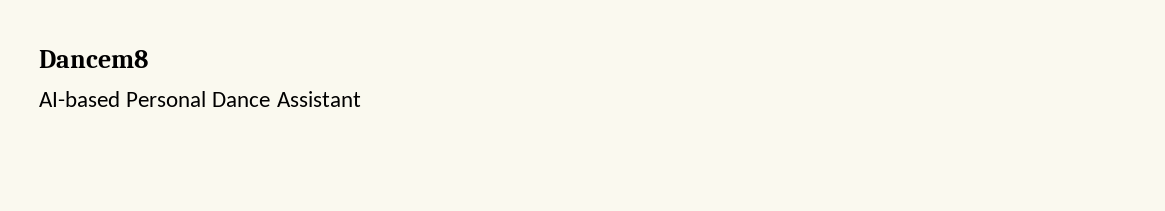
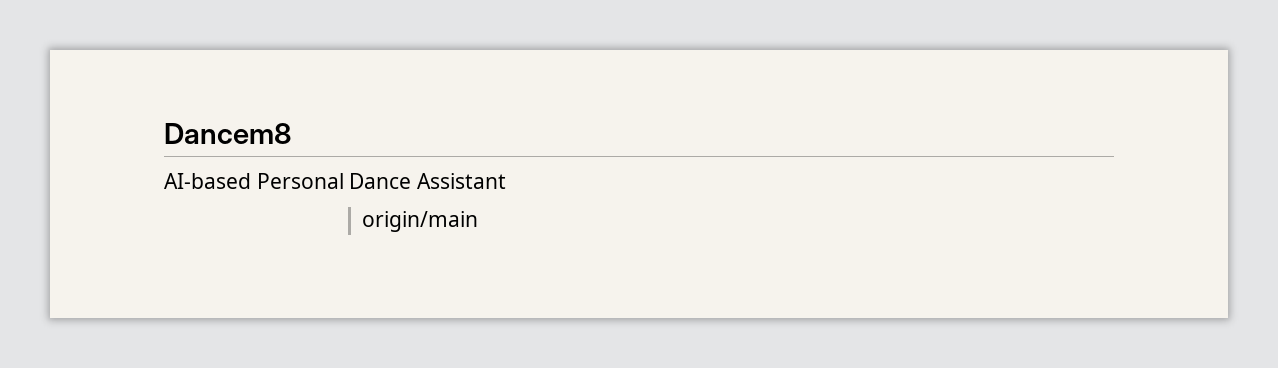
+ origin/main

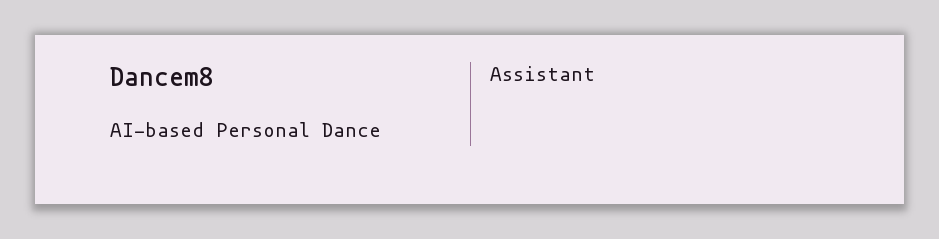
- origin/main

